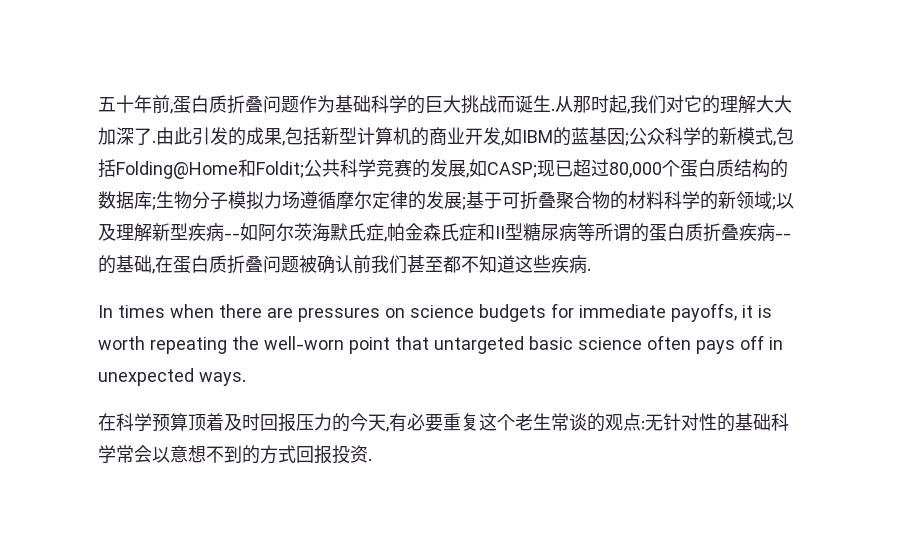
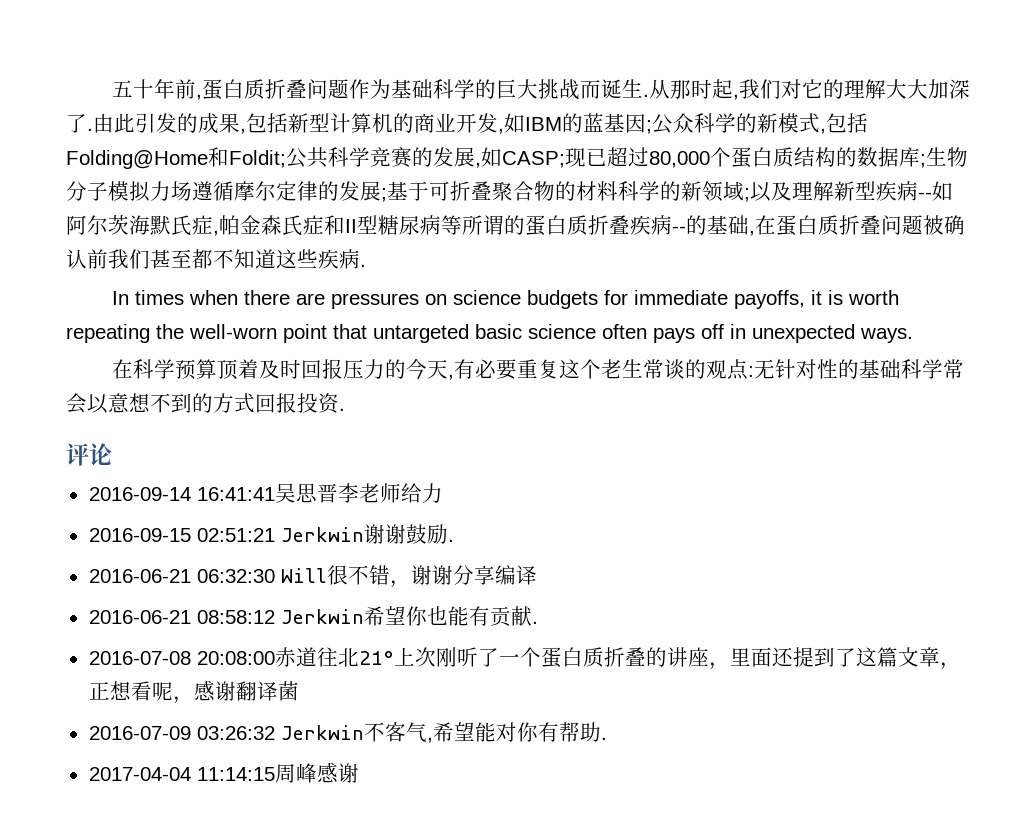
+ 评论
+ 2016-09-14 16:41:41吴思晋李老师给力
+ 2016-09-15 02:51:21 Jerkwin谢谢鼓励.
+ 2016-06-21 06:32:30 Will很不错，谢谢分享编译
+ 2016-06-21 08:58:12 Jerkwin希望你也能有贡献.
+ 2016-07-08 20:08:00赤道往北21°上次刚听了一个蛋白质折叠的讲座，里面还提到了这篇文章，正想看呢，感谢翻译菌
+ 2016-07-09 03:26:32 Jerkwin不客气,希望能对你有帮助.
+ 2017-04-04 11:14:15周峰感谢

